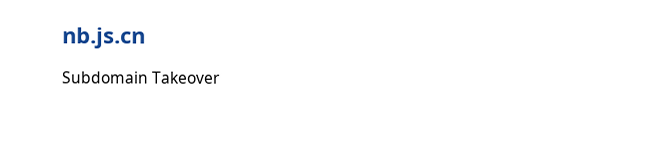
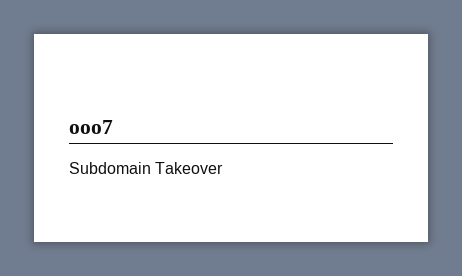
- nb.js.cn
+ ooo7

